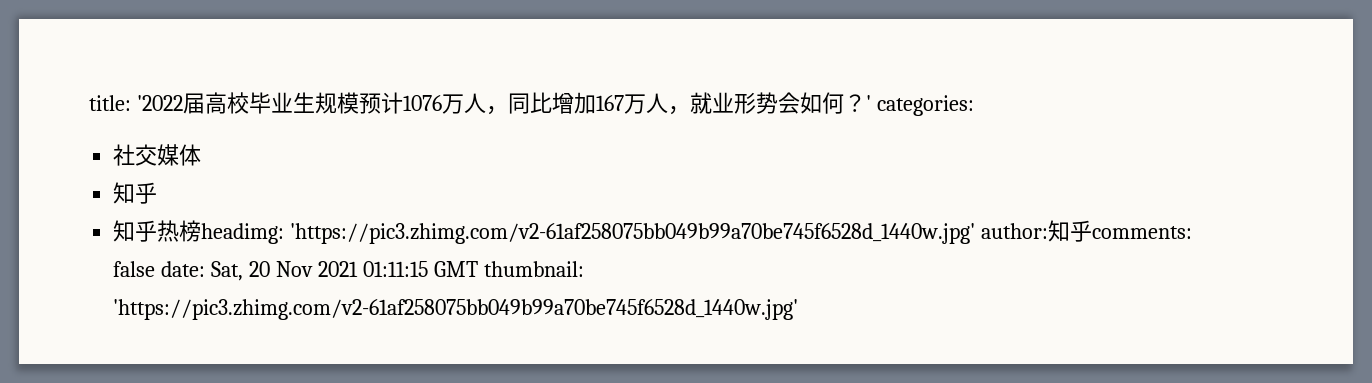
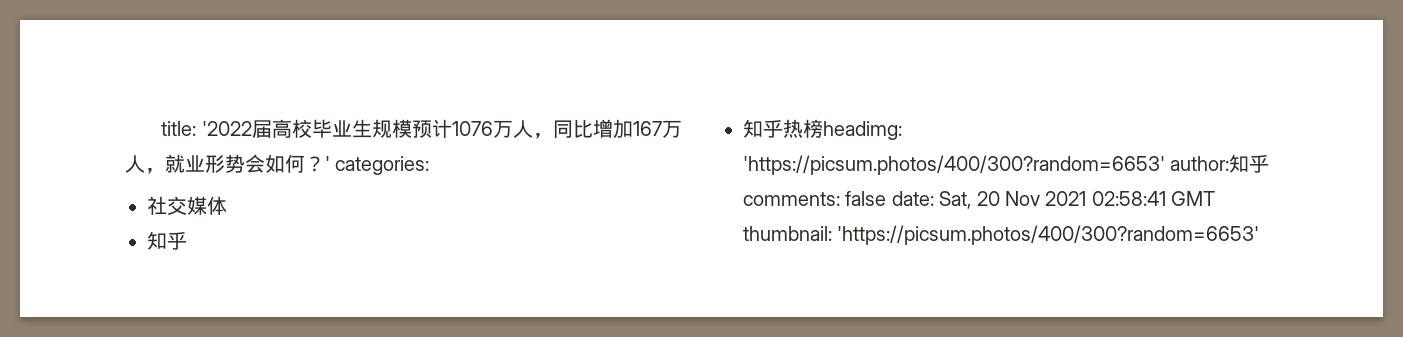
- 知乎热榜headimg: 'https://pic3.zhimg.com/v2-61af258075bb049b99a70be745f6528d_1440w.jpg' author:知乎comments: false date: Sat, 20 Nov 2021 01:11:15 GMT thumbnail: 'https://pic3.zhimg.com/v2-61af258075bb049b99a70be745f6528d_1440w.jpg'
+ 知乎热榜headimg: 'https://picsum.photos/400/300?random=6653' author:知乎comments: false date: Sat, 20 Nov 2021 02:58:41 GMT thumbnail: 'https://picsum.photos/400/300?random=6653'

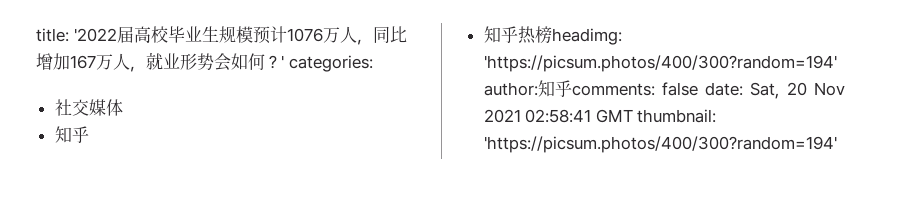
- 知乎热榜headimg: 'https://picsum.photos/400/300?random=6653' author:知乎comments: false date: Sat, 20 Nov 2021 02:58:41 GMT thumbnail: 'https://picsum.photos/400/300?random=6653'
+ 知乎热榜headimg: 'https://picsum.photos/400/300?random=194' author:知乎comments: false date: Sat, 20 Nov 2021 02:58:41 GMT thumbnail: 'https://picsum.photos/400/300?random=194'

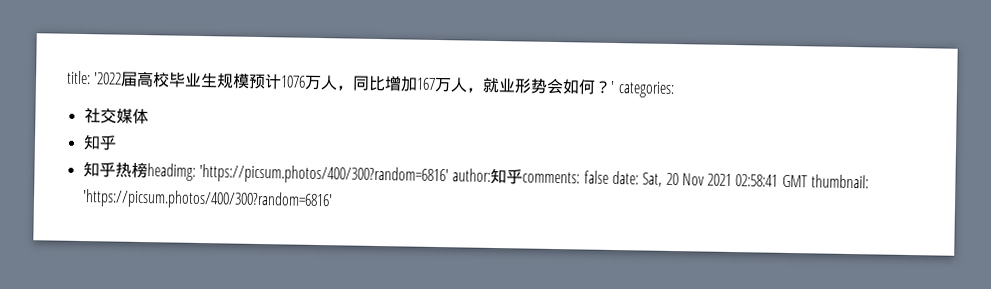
- 知乎热榜headimg: 'https://picsum.photos/400/300?random=194' author:知乎comments: false date: Sat, 20 Nov 2021 02:58:41 GMT thumbnail: 'https://picsum.photos/400/300?random=194'
+ 知乎热榜headimg: 'https://picsum.photos/400/300?random=6816' author:知乎comments: false date: Sat, 20 Nov 2021 02:58:41 GMT thumbnail: 'https://picsum.photos/400/300?random=6816'

